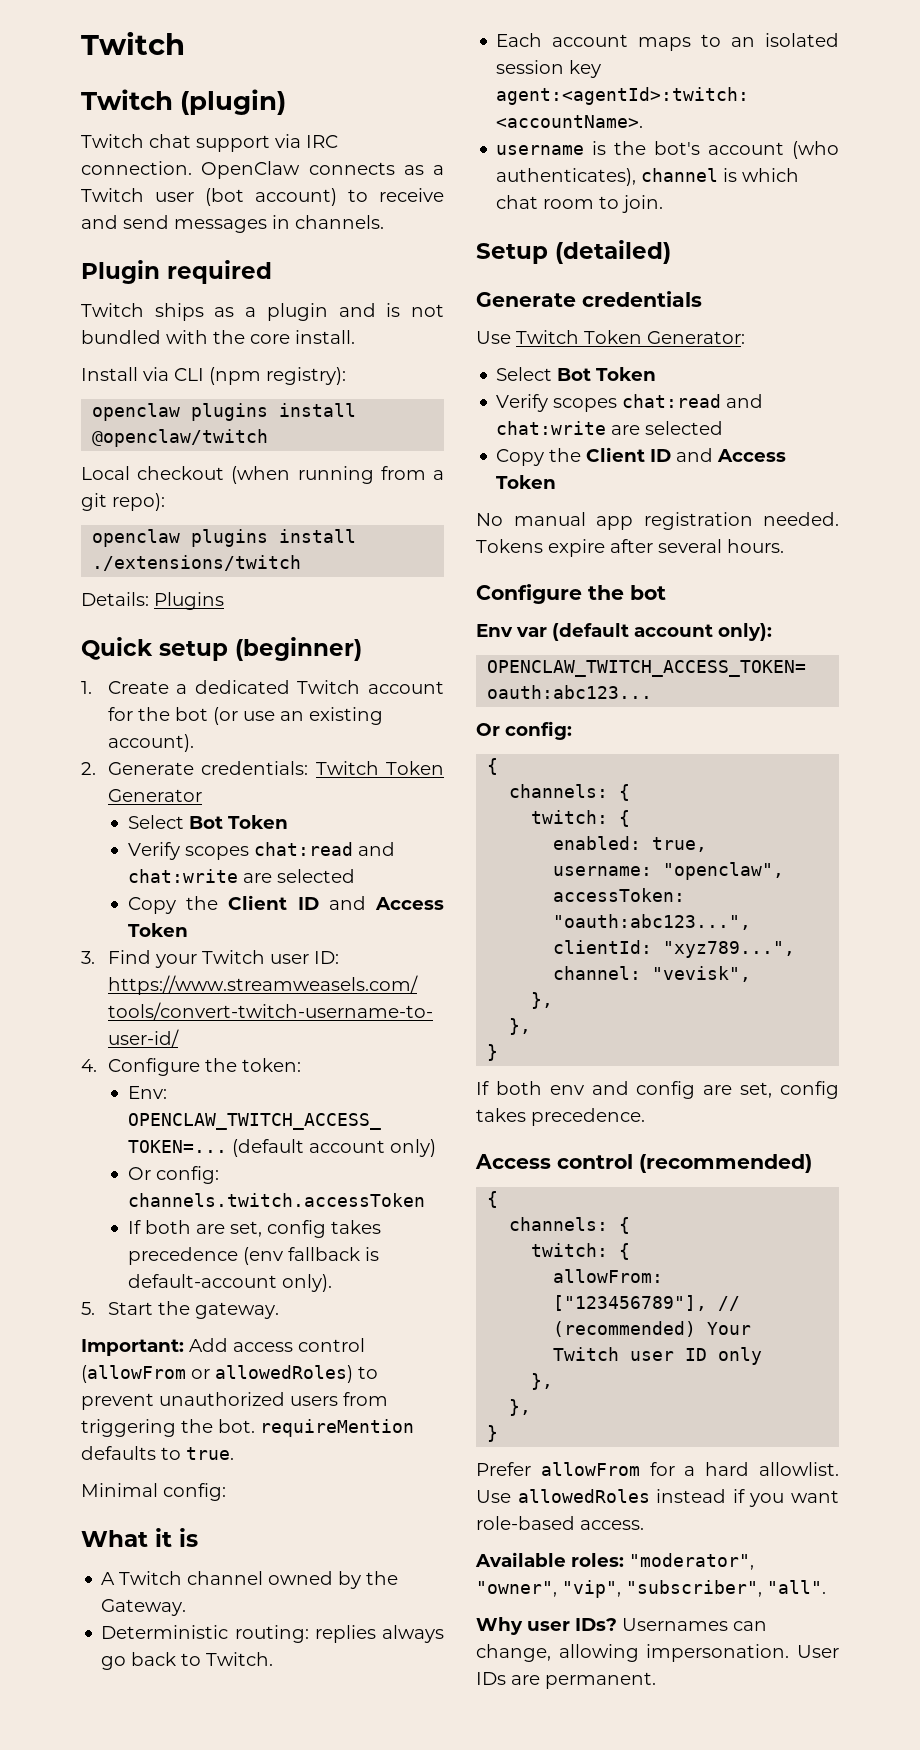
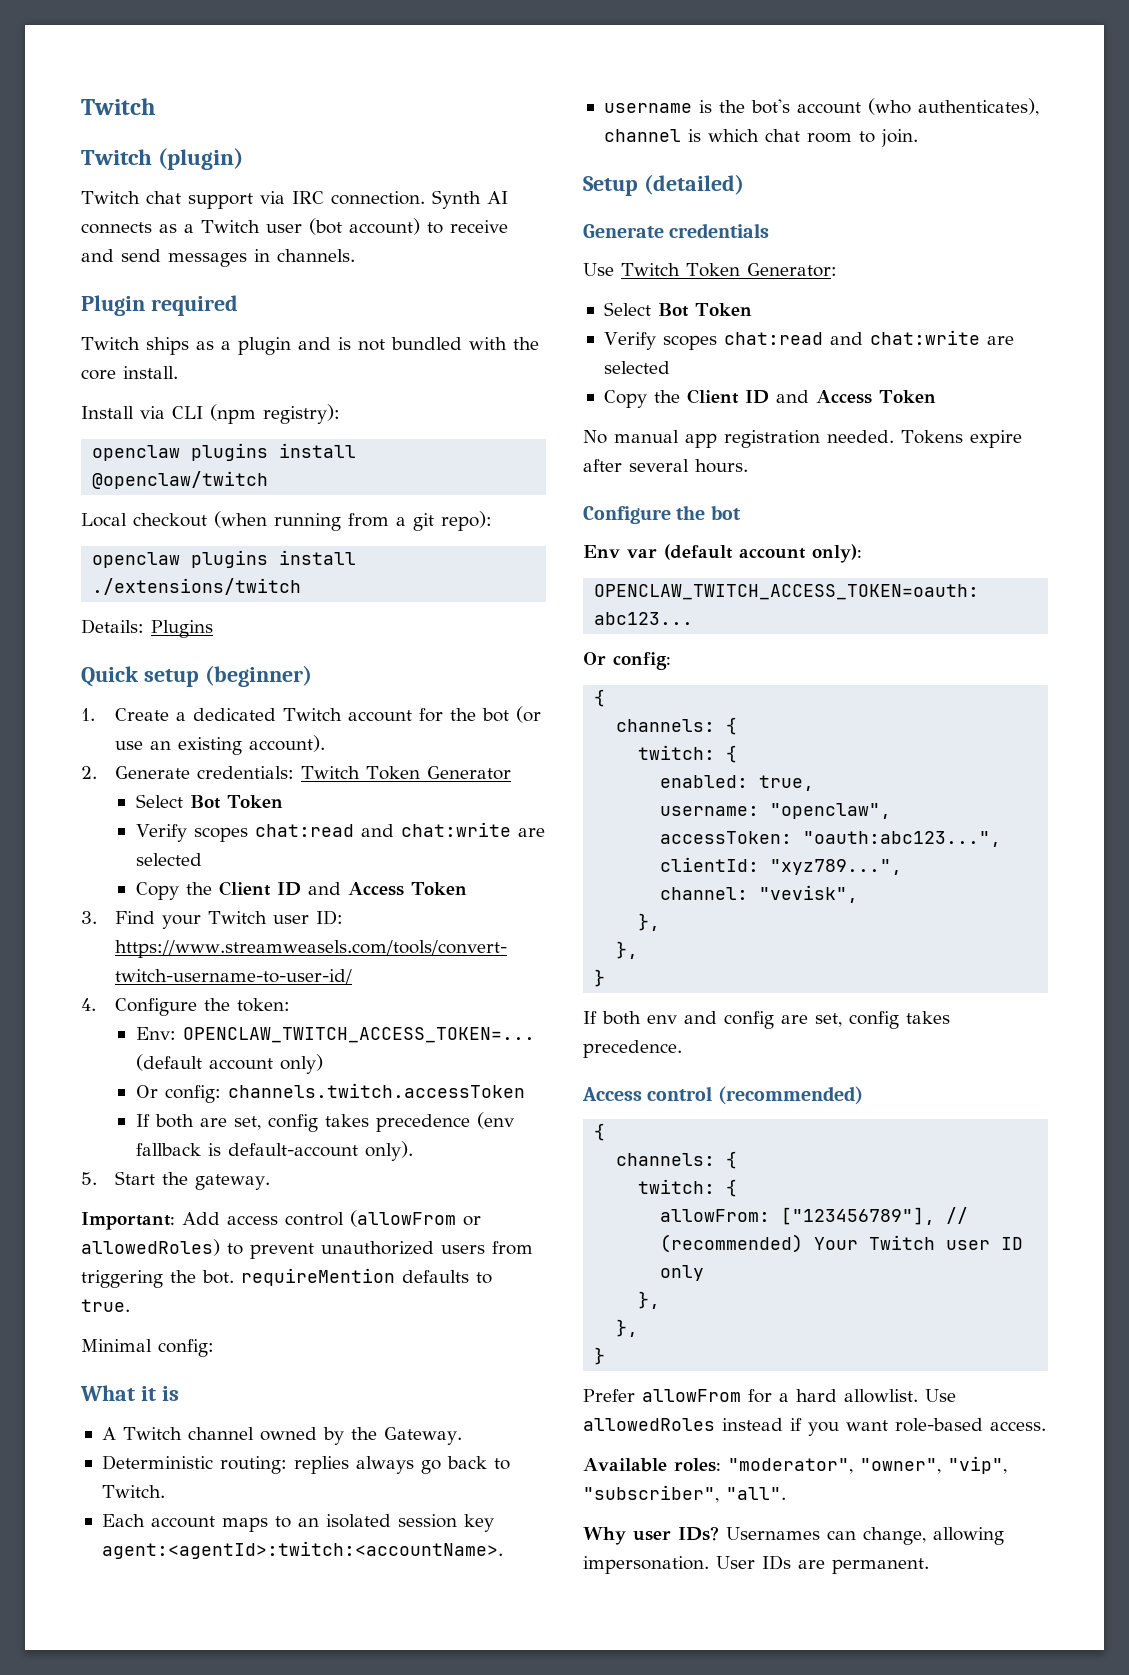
- OpenClaw connects as a Twitch user (bot account) to receive and send messages in channels.
+ Synth AI connects as a Twitch user (bot account) to receive and send messages in channels.

